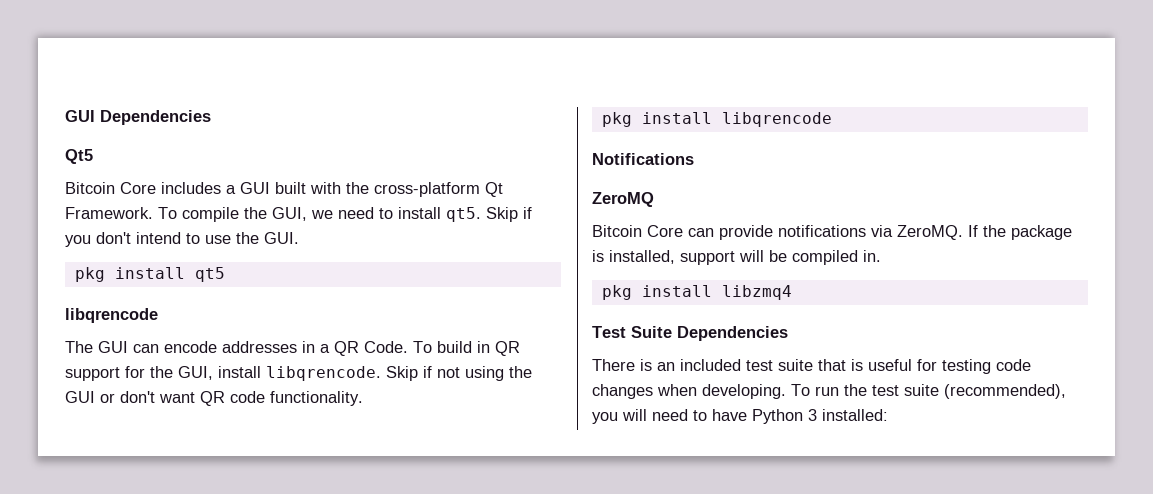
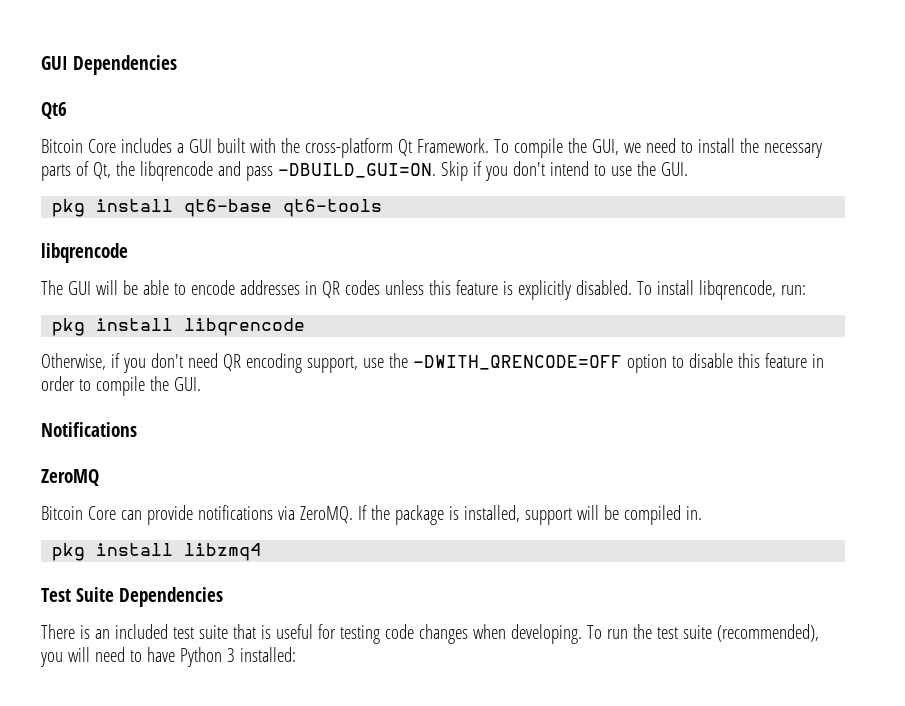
- Qt5
+ Qt6
- To compile the GUI, we need to install qt5.
+ To compile the GUI, we need to install the necessary parts of Qt, the libqrencode and pass -DBUILD_GUI=ON.
- pkg install qt5
+ pkg install qt6-base qt6-tools
- The GUI can encode addresses in a QR Code. To build in QR support for the GUI, install libqrencode. Skip if not using the GUI or don't want QR code functionality.
+ The GUI will be able to encode addresses in QR codes unless this feature is explicitly disabled. To install libqrencode, run:
  pkg install libqrencode
+ Otherwise, if you don't need QR encoding support, use the -DWITH_QRENCODE=OFF option to disable this feature in order to compile the GUI.

